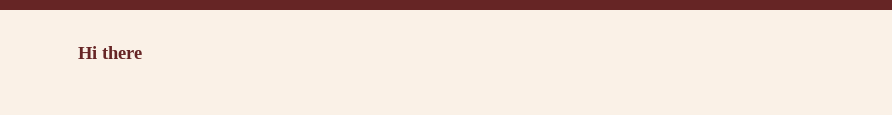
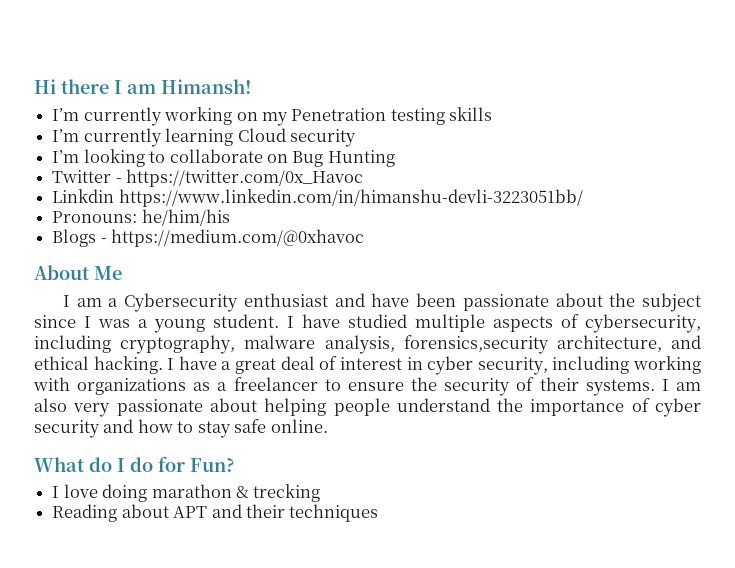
- Hi there
+ Hi there I am Himansh!
+ I’m currently working on my Penetration testing skills
+ I’m currently learning Cloud security
+ I’m looking to collaborate on Bug Hunting
+ Twitter - https://twitter.com/0x_Havoc
+ Linkdin https://www.linkedin.com/in/himanshu-devli-3223051bb/
+ Pronouns: he/him/his
+ Blogs - https://medium.com/@0xhavoc
+ About Me
+ I am a Cybersecurity enthusiast and have been passionate about the subject since I was a young student. I have studied multiple aspects of cybersecurity, including cryptography, malware analysis, forensics,security architecture, and ethical hacking. I have a great deal of interest in cyber security, including working with organizations as a freelancer to ensure the security of their systems. I am also very passionate about helping people understand the importance of cyber security and how to stay safe online.
+ What do I do for Fun?
+ I love doing marathon & trecking
+ Reading about APT and their techniques

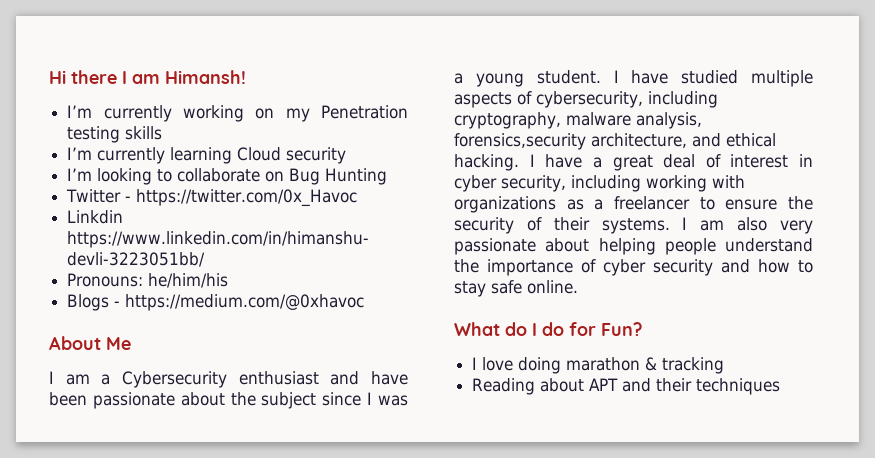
- I love doing marathon & trecking
+ I love doing marathon & tracking

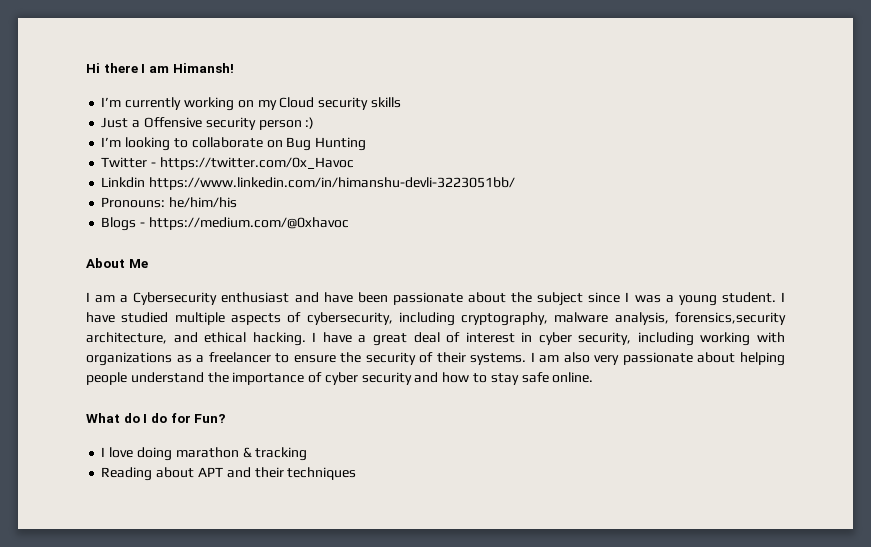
- I’m currently working on my Penetration testing skills
+ I’m currently working on my Cloud security skills
- I’m currently learning Cloud security
+ Just a Offensive security person :)

